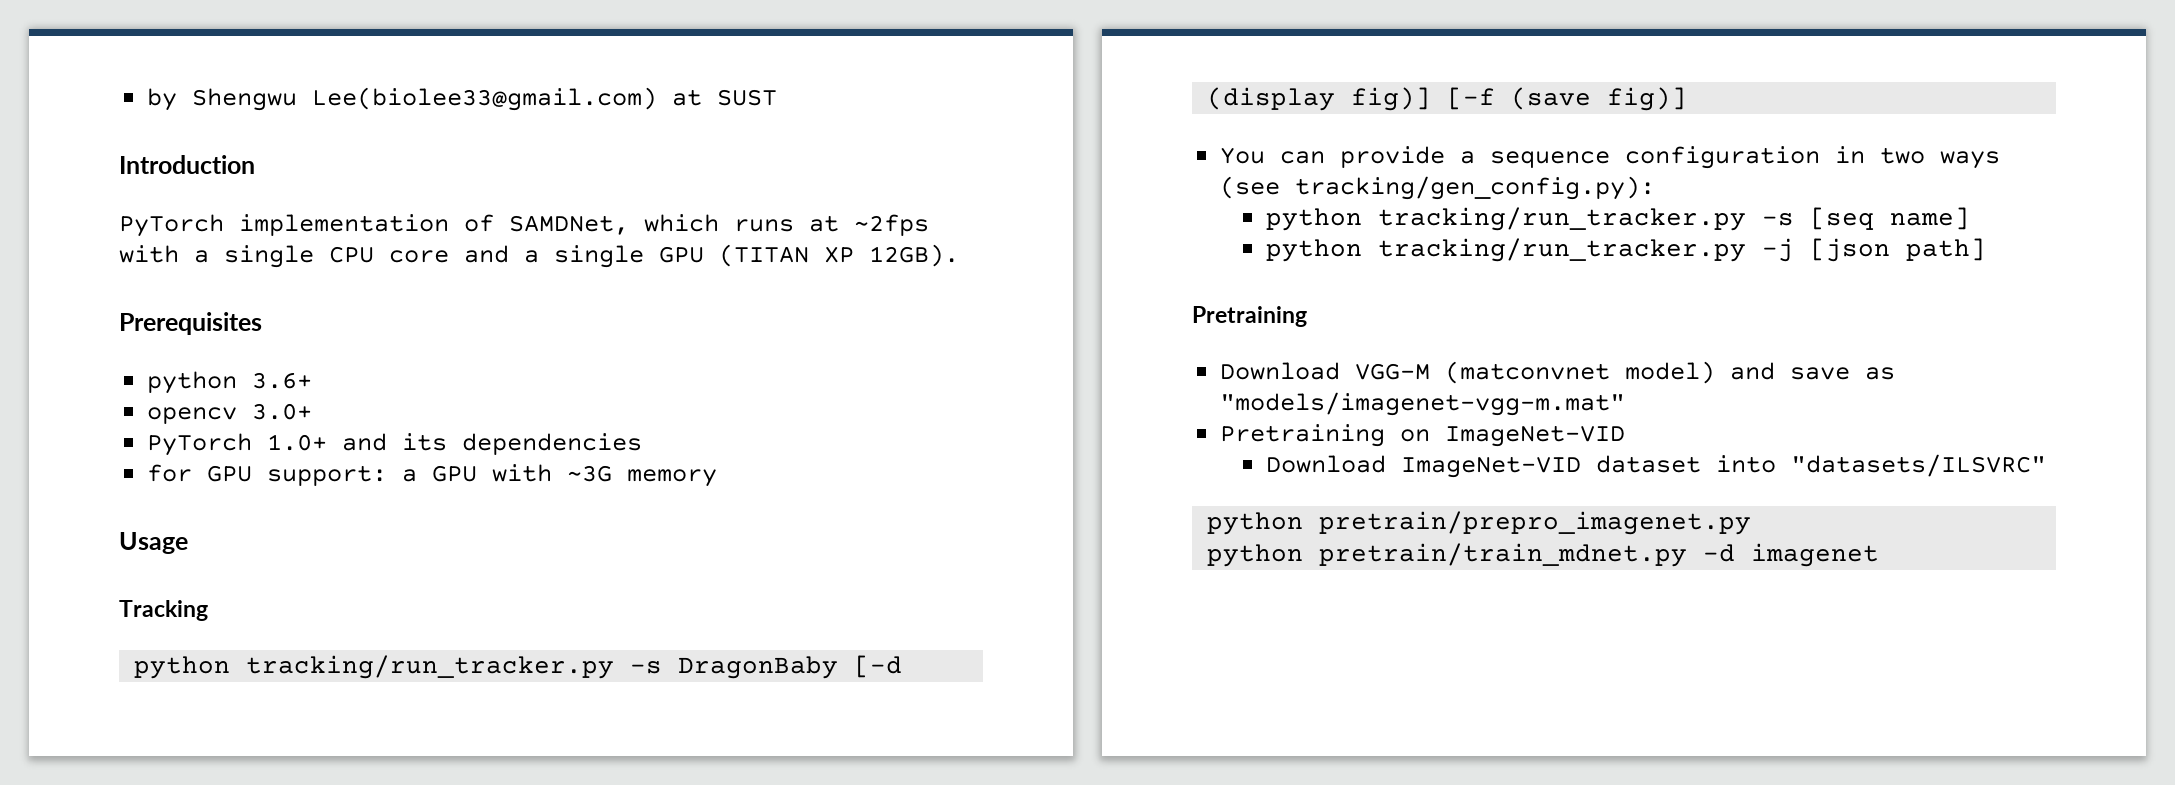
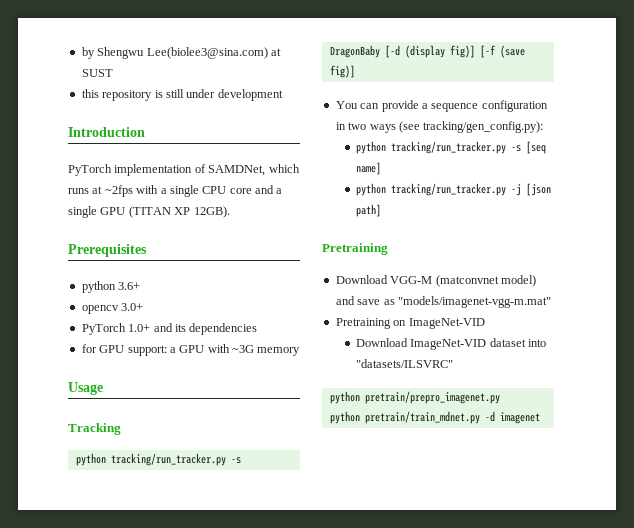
- by Shengwu Lee(biolee33@gmail.com) at SUST
+ by Shengwu Lee(biolee3@sina.com) at SUST
+ this repository is still under development

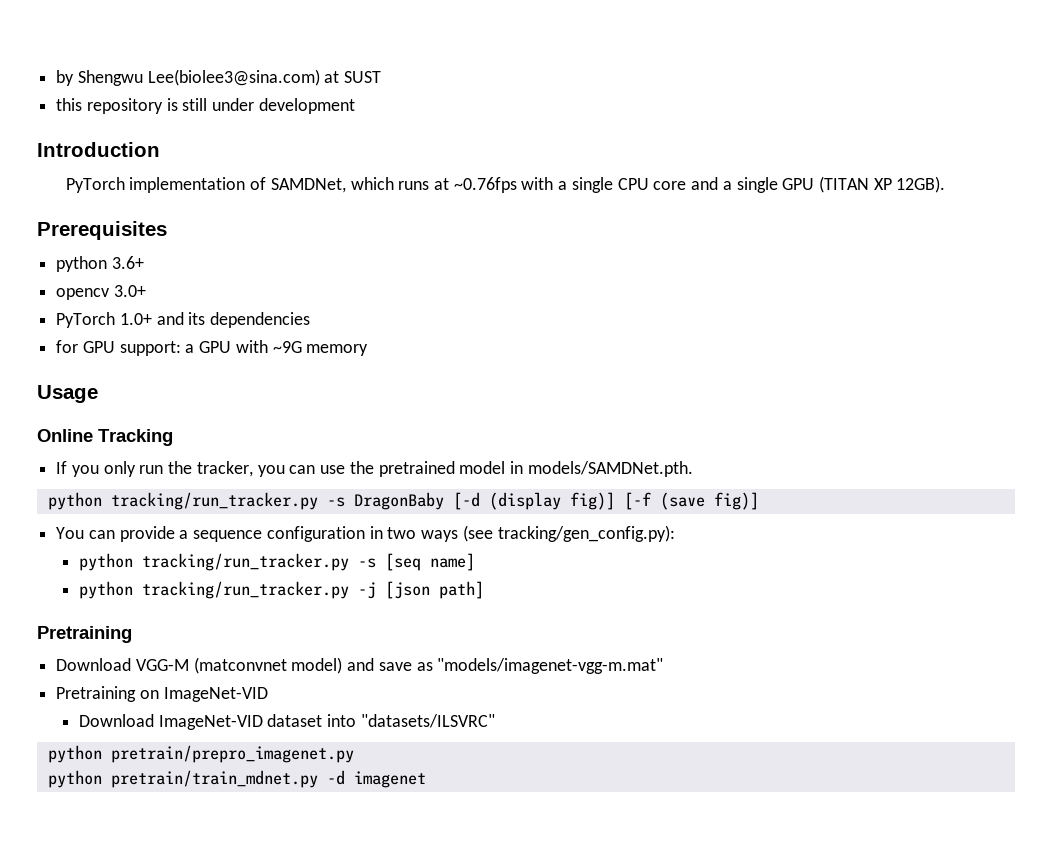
- PyTorch implementation of SAMDNet, which runs at ~2fps with a single CPU core and a single GPU (TITAN XP 12GB).
+ PyTorch implementation of SAMDNet, which runs at ~0.76fps with a single CPU core and a single GPU (TITAN XP 12GB).
- for GPU support: a GPU with ~3G memory
+ for GPU support: a GPU with ~9G memory
- Tracking
+ Online Tracking
+ If you only run the tracker, you can use the pretrained model in models/SAMDNet.pth.

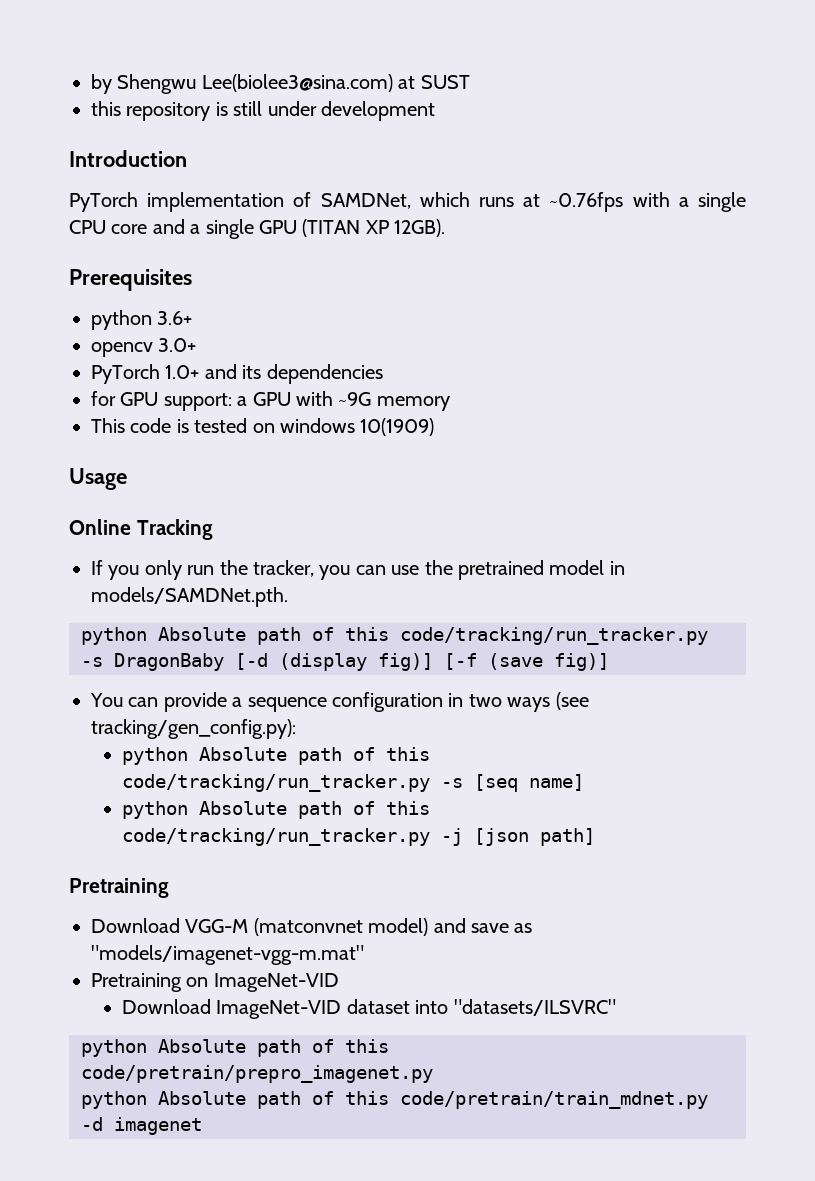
+ This code is tested on windows 10(1909)
- python tracking/run_tracker.py -s DragonBaby [-d (display fig)] [-f (save fig)]
+ python Absolute path of this code/tracking/run_tracker.py -s DragonBaby [-d (display fig)] [-f (save fig)]
- python tracking/run_tracker.py -s [seq name]
+ python Absolute path of this code/tracking/run_tracker.py -s [seq name]
- python tracking/run_tracker.py -j [json path]
+ python Absolute path of this code/tracking/run_tracker.py -j [json path]
- python pretrain/prepro_imagenet.py
- python pretrain/train_mdnet.py -d imagenet
+ python Absolute path of this code/pretrain/prepro_imagenet.py
+ python Absolute path of this code/pretrain/train_mdnet.py -d imagenet

